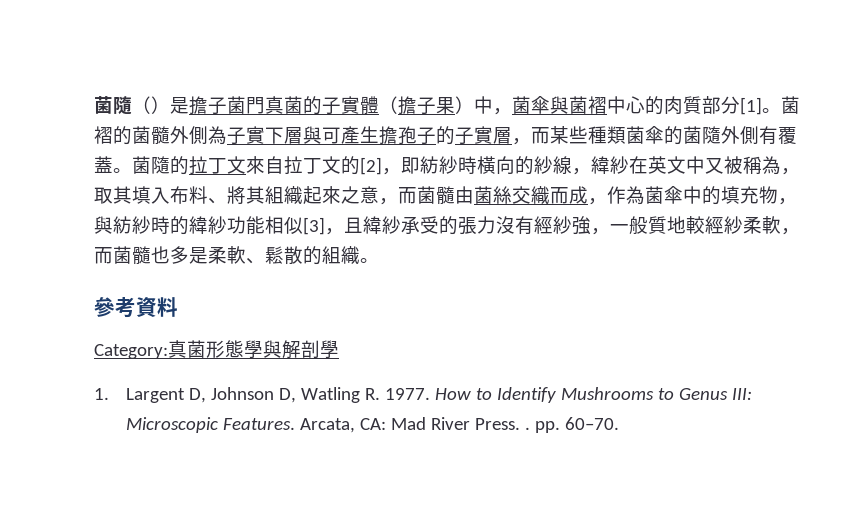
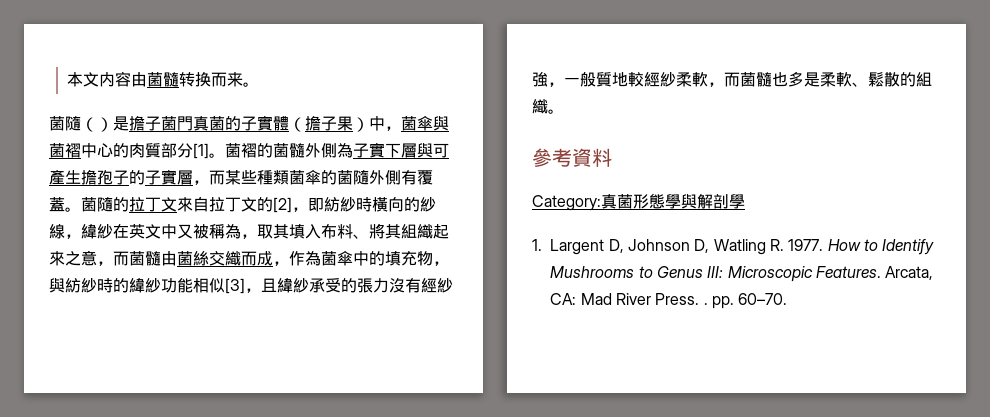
+ 本文内容由菌髓转换而来。

